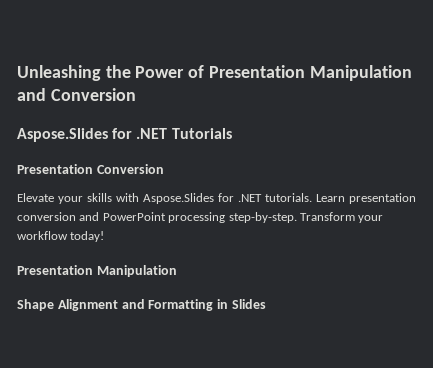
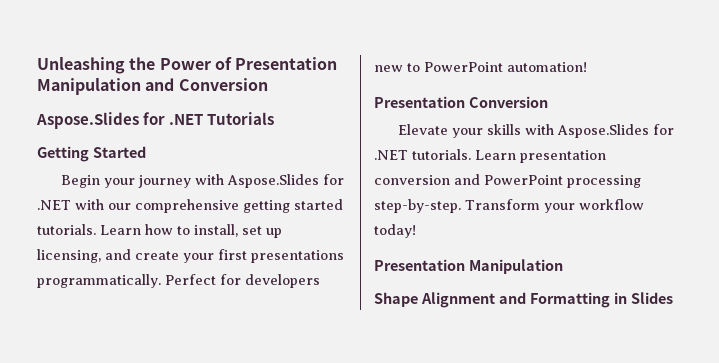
+ Getting Started
+ Begin your journey with Aspose.Slides for .NET with our comprehensive getting started tutorials. Learn how to install, set up licensing, and create your first presentations programmatically. Perfect for developers new to PowerPoint automation!

